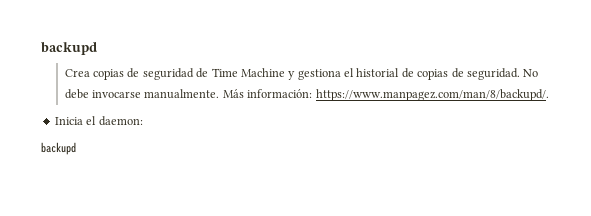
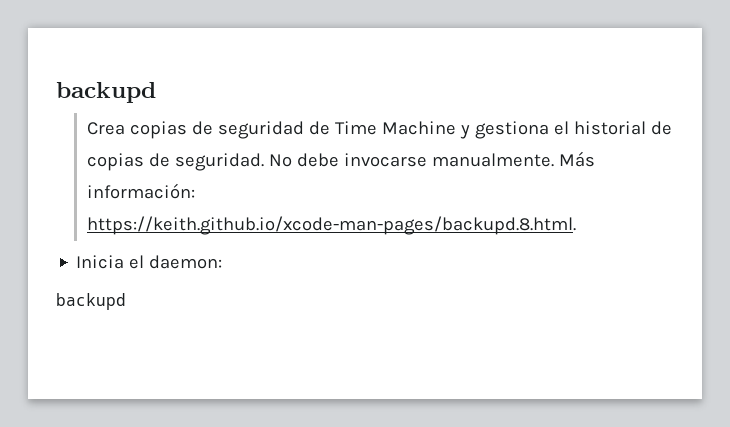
- Más información: https://www.manpagez.com/man/8/backupd/.
+ Más información: https://keith.github.io/xcode-man-pages/backupd.8.html.

